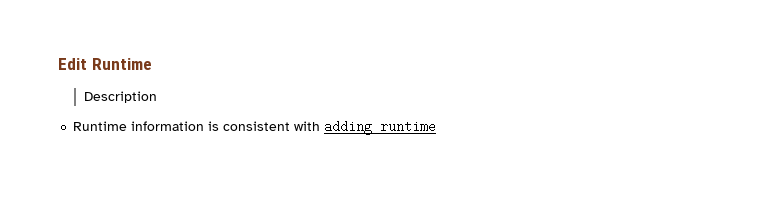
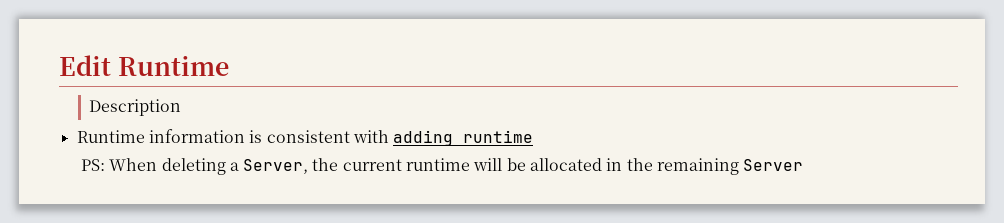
+ PS: When deleting a Server, the current runtime will be allocated in the remaining Server

